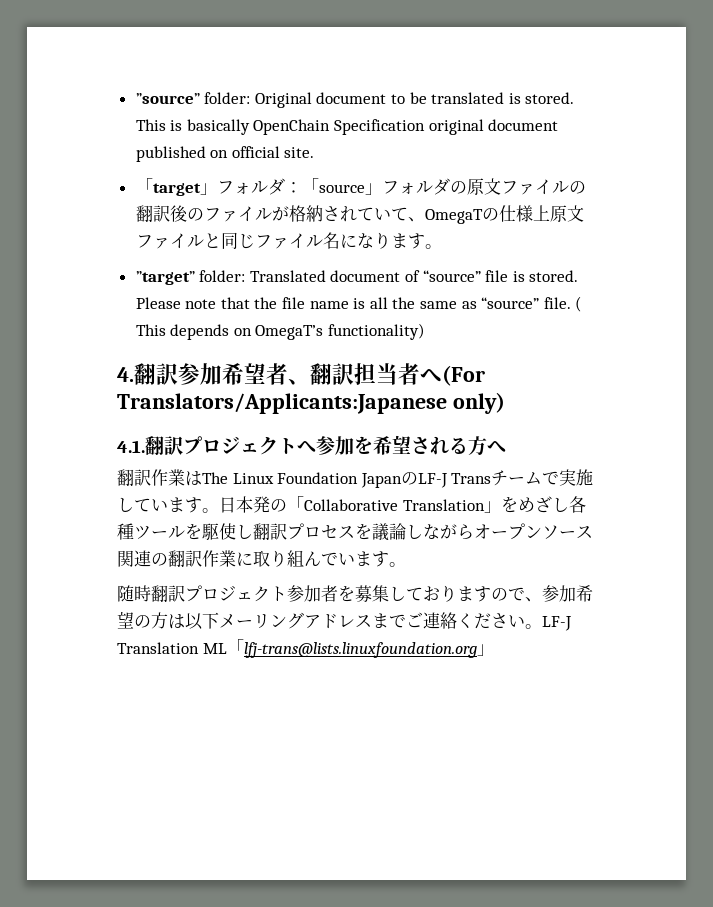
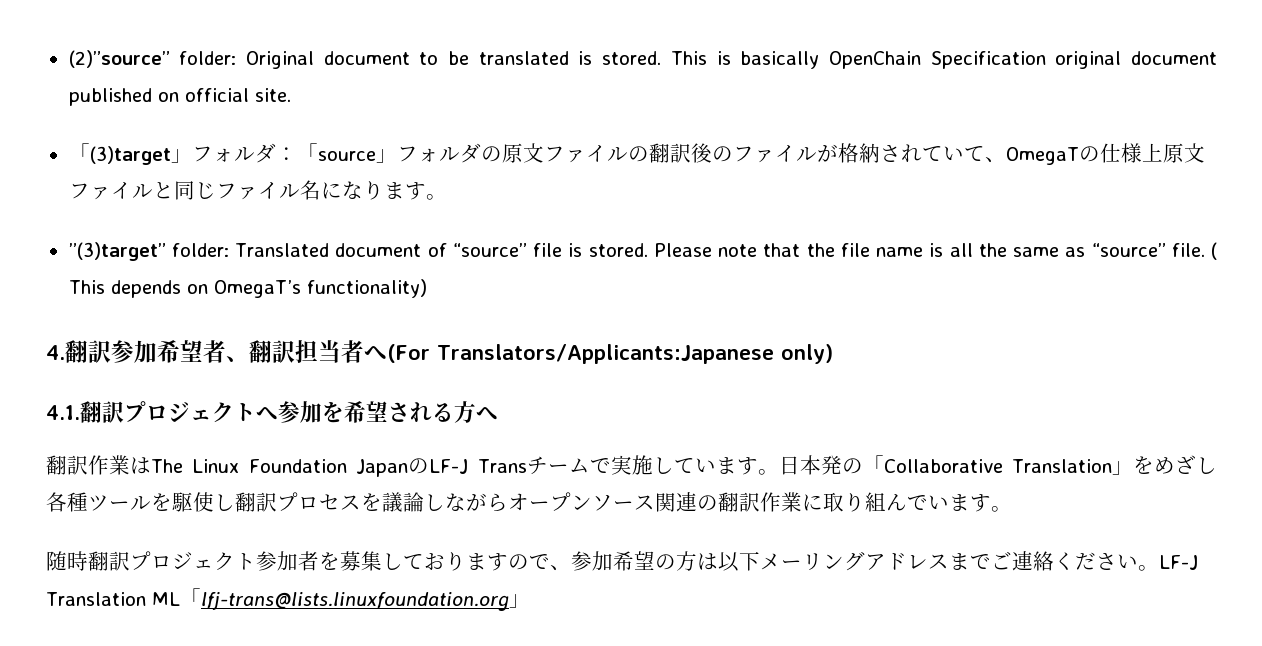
- ”source” folder: Original document to be translated is stored.
+ (2)”source” folder: Original document to be translated is stored.
- 「target」フォルダ：「source」フォルダの原文ファイルの翻訳後のファイルが格納されていて、OmegaTの仕様上原文ファイルと同じファイル名になります。
+ 「(3)target」フォルダ：「source」フォルダの原文ファイルの翻訳後のファイルが格納されていて、OmegaTの仕様上原文ファイルと同じファイル名になります。
- ”target” folder: Translated document of “source” file is stored.
+ ”(3)target” folder: Translated document of “source” file is stored.

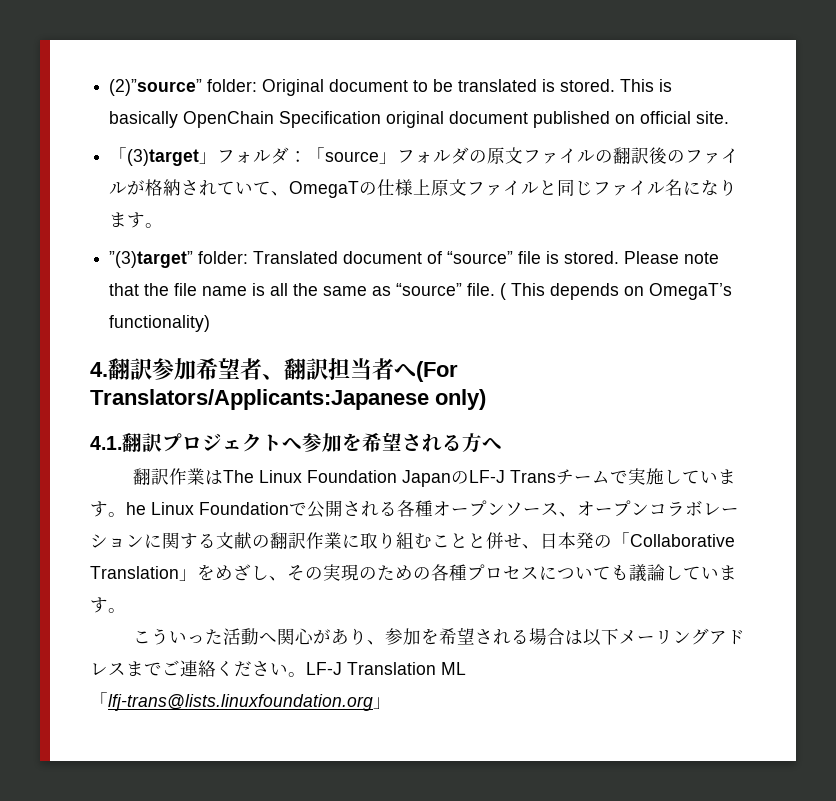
- 翻訳作業はThe Linux Foundation JapanのLF-J Transチームで実施しています。日本発の「Collaborative Translation」をめざし各種ツールを駆使し翻訳プロセスを議論しながらオープンソース関連の翻訳作業に取り組んでいます。
- 随時翻訳プロジェクト参加者を募集しておりますので、参加希望の方は以下メーリングアドレスまでご連絡ください。
+ 翻訳作業はThe Linux Foundation JapanのLF-J Transチームで実施しています。he Linux Foundationで公開される各種オープンソース、オープンコラボレーションに関する文献の翻訳作業に取り組むことと併せ、日本発の「Collaborative Translation」をめざし、その実現のための各種プロセスについても議論しています。
+ こういった活動へ関心があり、参加を希望される場合は以下メーリングアドレスまでご連絡ください。

